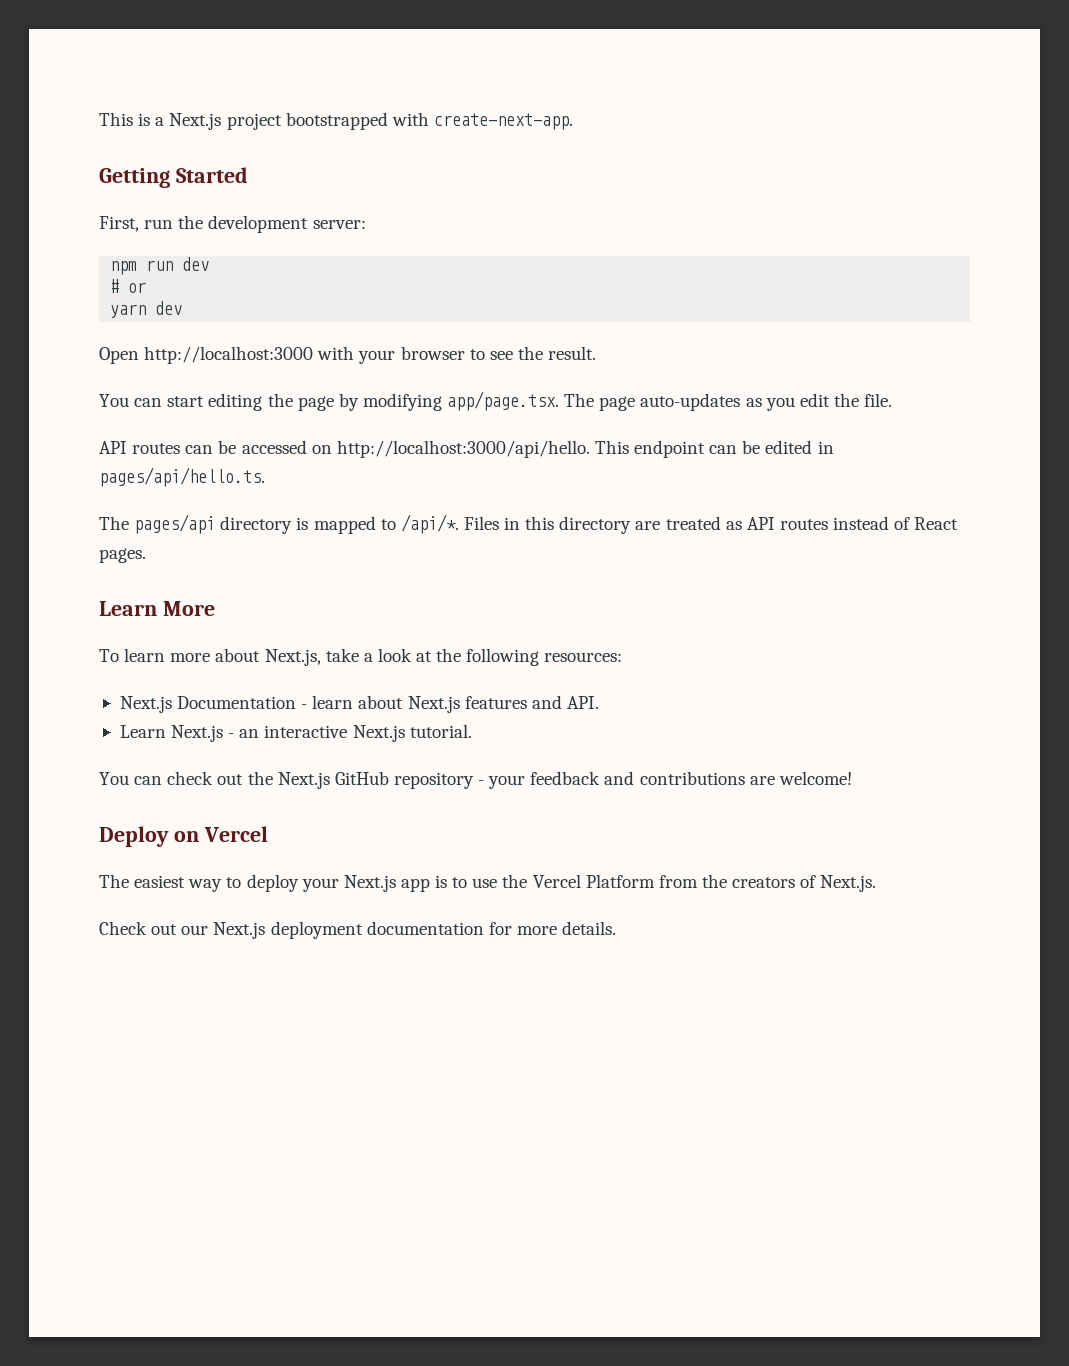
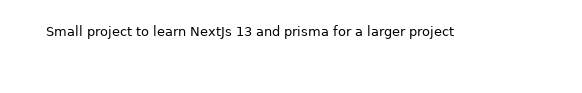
- This is a Next.js project bootstrapped with create-next-app.
- Getting Started
- First, run the development server:
- npm run dev
- # or
- yarn dev
- Open http://localhost:3000 with your browser to see the result.
- You can start editing the page by modifying app/page.tsx. The page auto-updates as you edit the file.
- API routes can be accessed on http://localhost:3000/api/hello. This endpoint can be edited in pages/api/hello.ts.
- The pages/api directory is mapped to /api/*. Files in this directory are treated as API routes instead of React pages.
- Learn More
- To learn more about Next.js, take a look at the following resources:
- Next.js Documentation - learn about Next.js features and API.
- Learn Next.js - an interactive Next.js tutorial.
- You can check out the Next.js GitHub repository - your feedback and contributions are welcome!
- Deploy on Vercel
- The easiest way to deploy your Next.js app is to use the Vercel Platform from the creators of Next.js.
- Check out our Next.js deployment documentation for more details.
+ Small project to learn NextJs 13 and prisma for a larger project

